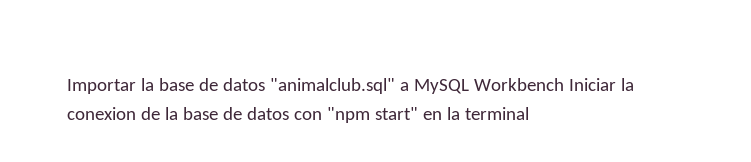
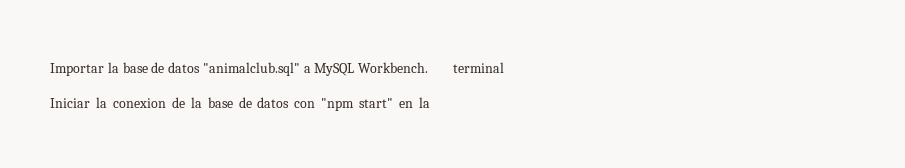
- Importar la base de datos "animalclub.sql" a MySQL Workbench Iniciar la conexion de la base de datos con "npm start" en la terminal
+ Importar la base de datos "animalclub.sql" a MySQL Workbench.
+ Iniciar la conexion de la base de datos con "npm start" en la terminal

